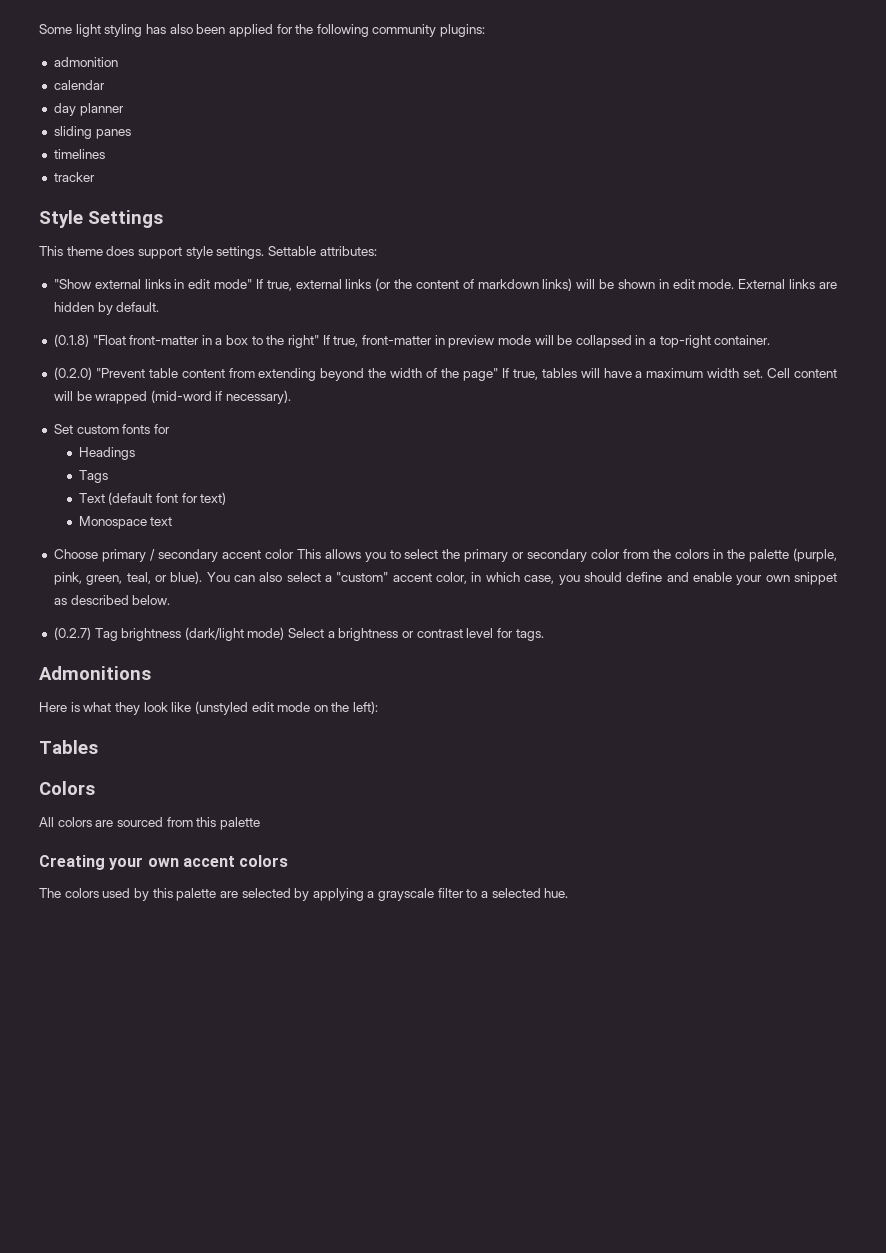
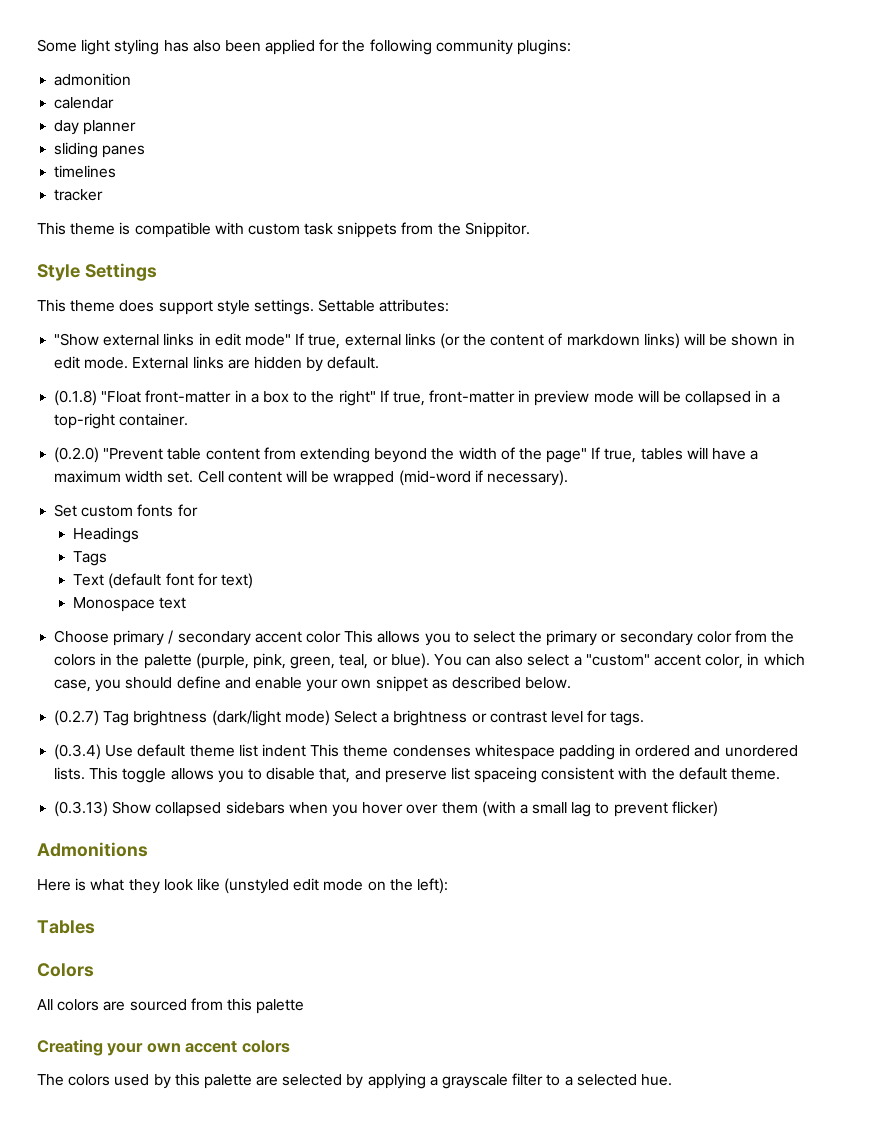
+ This theme is compatible with custom task snippets from the Snippitor.
+ (0.3.4) Use default theme list indent This theme condenses whitespace padding in ordered and unordered lists. This toggle allows you to disable that, and preserve list spaceing consistent with the default theme.
+ (0.3.13) Show collapsed sidebars when you hover over them (with a small lag to prevent flicker)

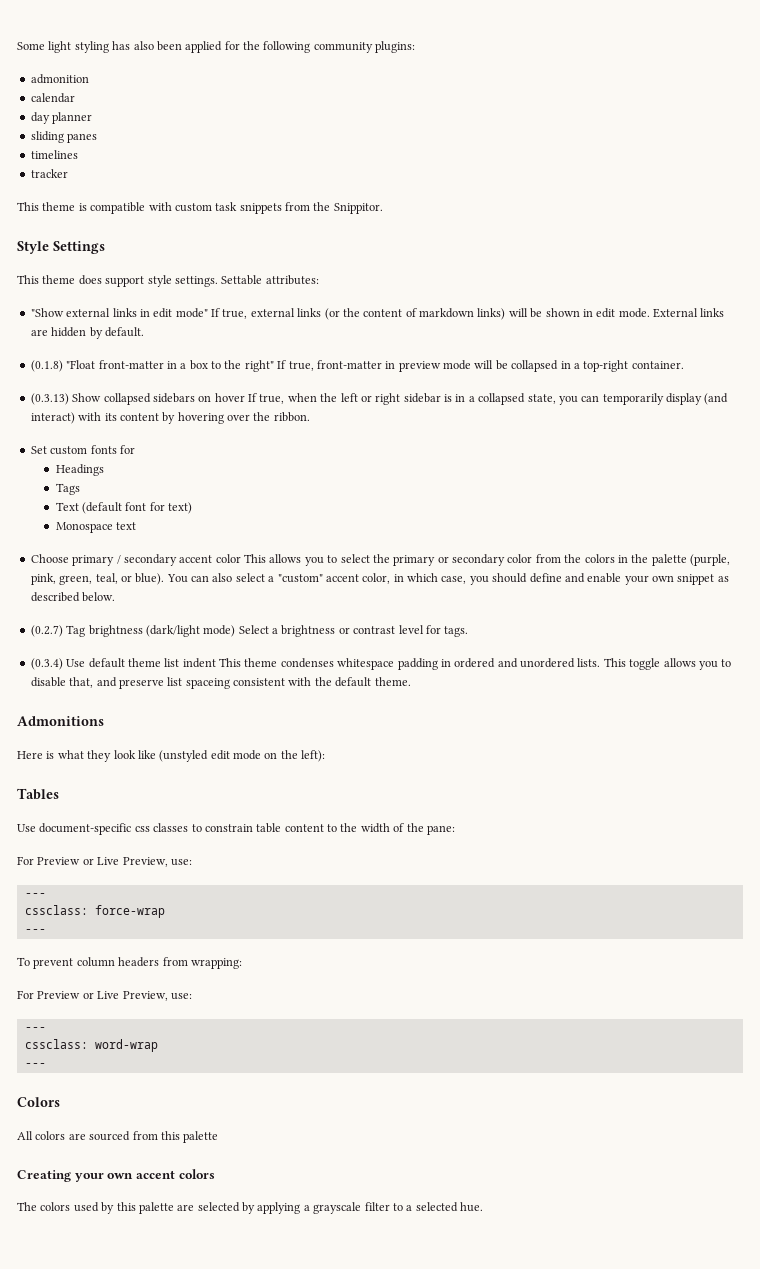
- (0.2.0) "Prevent table content from extending beyond the width of the page" If true, tables will have a maximum width set. Cell content will be wrapped (mid-word if necessary).
+ (0.3.13) Show collapsed sidebars on hover If true, when the left or right sidebar is in a collapsed state, you can temporarily display (and interact) with its content by hovering over the ribbon.
- (0.3.13) Show collapsed sidebars when you hover over them (with a small lag to prevent flicker)
+ Use document-specific css classes to constrain table content to the width of the pane:
+ For Preview or Live Preview, use:
+ ---
+ cssclass: force-wrap
+ ---
+ To prevent column headers from wrapping:
+ For Preview or Live Preview, use:
+ ---
+ cssclass: word-wrap
+ ---

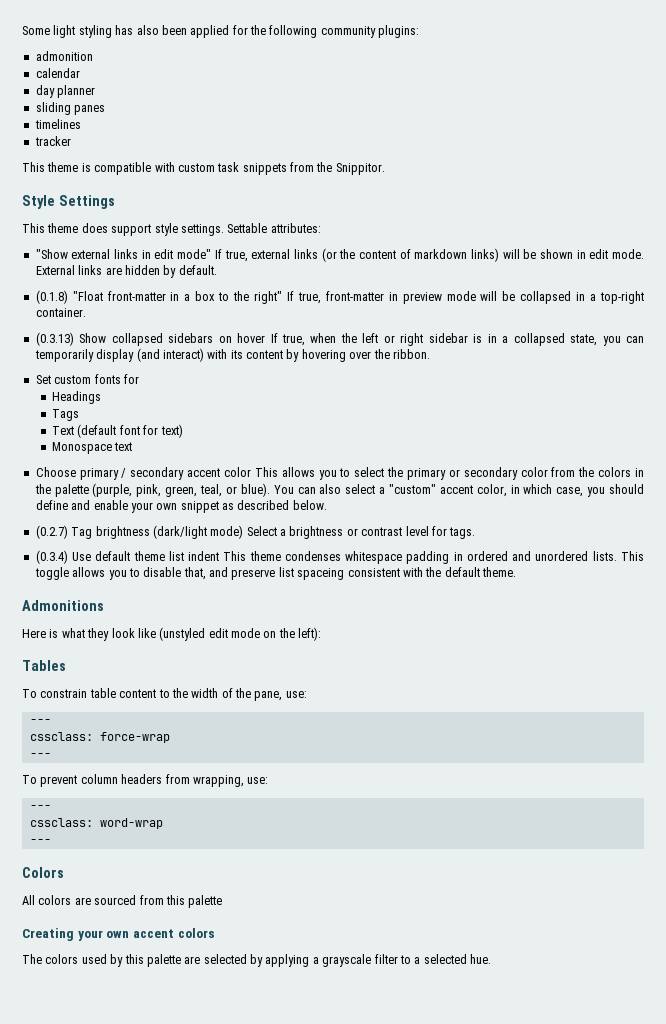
- Use document-specific css classes to constrain table content to the width of the pane:
- For Preview or Live Preview, use:
+ To constrain table content to the width of the pane, use:
- To prevent column headers from wrapping:
- For Preview or Live Preview, use:
+ To prevent column headers from wrapping, use:

